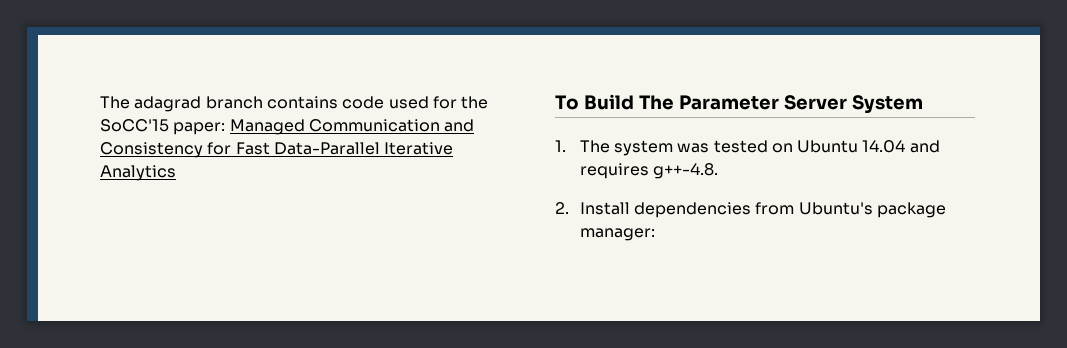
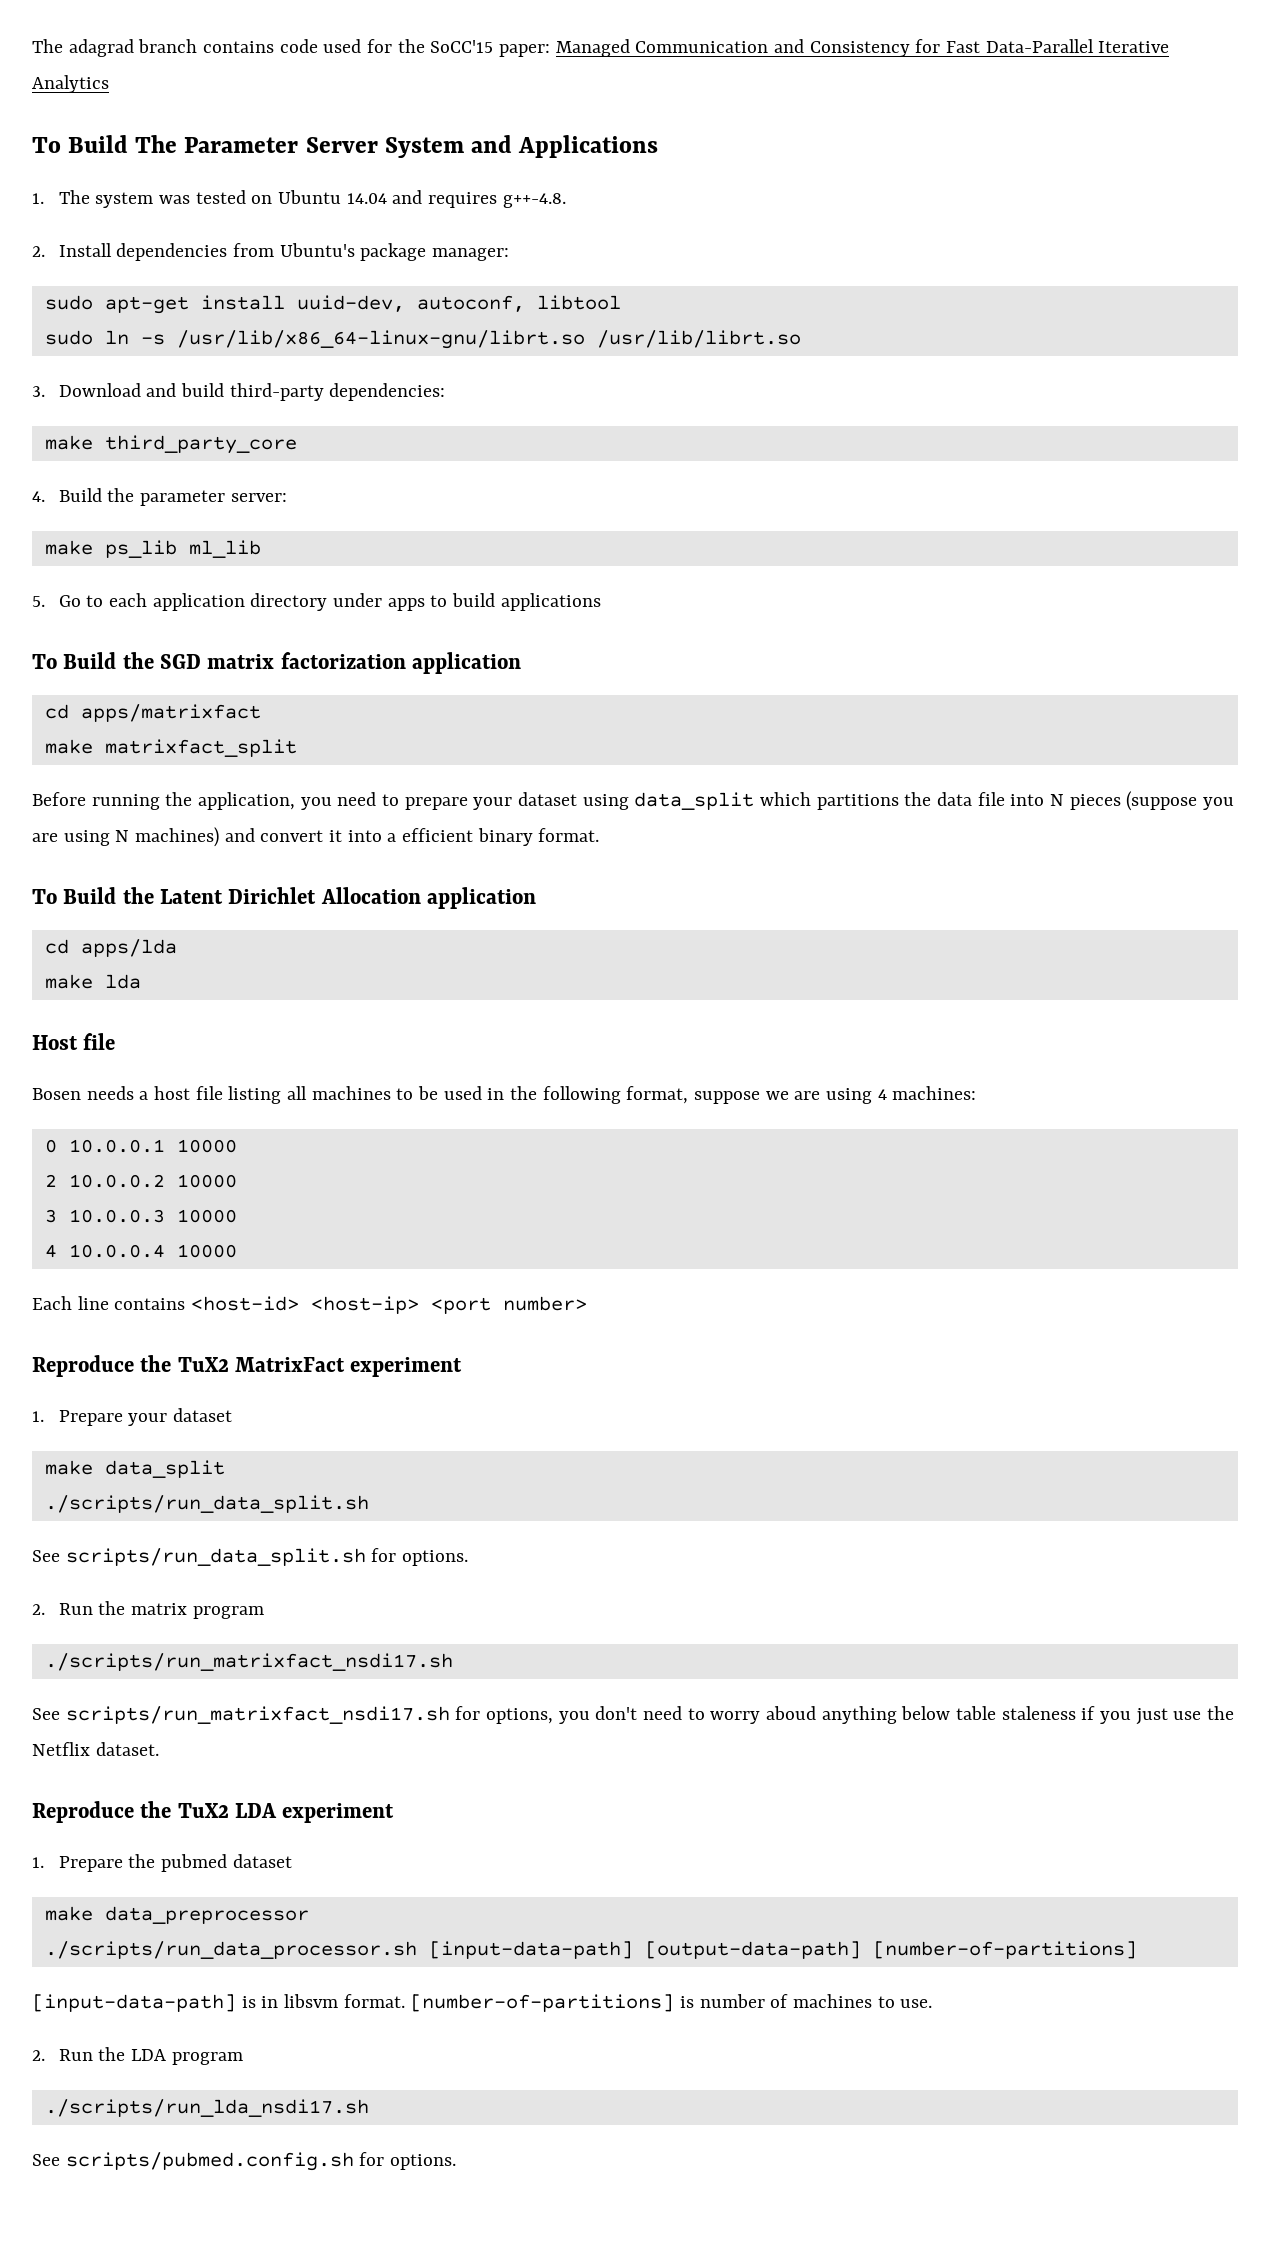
- To Build The Parameter Server System
+ To Build The Parameter Server System and Applications
+ sudo apt-get install uuid-dev, autoconf, libtool
+ sudo ln -s /usr/lib/x86_64-linux-gnu/librt.so /usr/lib/librt.so
+ 3. Download and build third-party dependencies:
+ make third_party_core
+ 4. Build the parameter server:
+ make ps_lib ml_lib
+ 5. Go to each application directory under apps to build applications
+ To Build the SGD matrix factorization application
+ cd apps/matrixfact
+ make matrixfact_split
+ Before running the application, you need to prepare your dataset using data_split which partitions the data file into N pieces (suppose you are using N machines) and convert it into a efficient binary format.
+ To Build the Latent Dirichlet Allocation application
+ cd apps/lda
+ make lda
+ Host file
+ Bosen needs a host file listing all machines to be used in the following format, suppose we are using 4 machines:
+ 0 10.0.0.1 10000
+ 2 10.0.0.2 10000
+ 3 10.0.0.3 10000
+ 4 10.0.0.4 10000
+ Each line contains <host-id> <host-ip> <port number>
+ Reproduce the TuX2 MatrixFact experiment
+ 1. Prepare your dataset
+ make data_split
+ ./scripts/run_data_split.sh
+ See scripts/run_data_split.sh for options.
+ 2. Run the matrix program
+ ./scripts/run_matrixfact_nsdi17.sh
+ See scripts/run_matrixfact_nsdi17.sh for options, you don't need to worry aboud anything below table staleness if you just use the Netflix dataset.
+ Reproduce the TuX2 LDA experiment
+ 1. Prepare the pubmed dataset
+ make data_preprocessor
+ ./scripts/run_data_processor.sh [input-data-path] [output-data-path] [number-of-partitions]
+ [input-data-path] is in libsvm format. [number-of-partitions] is number of machines to use.
+ 2. Run the LDA program
+ ./scripts/run_lda_nsdi17.sh
+ See scripts/pubmed.config.sh for options.

